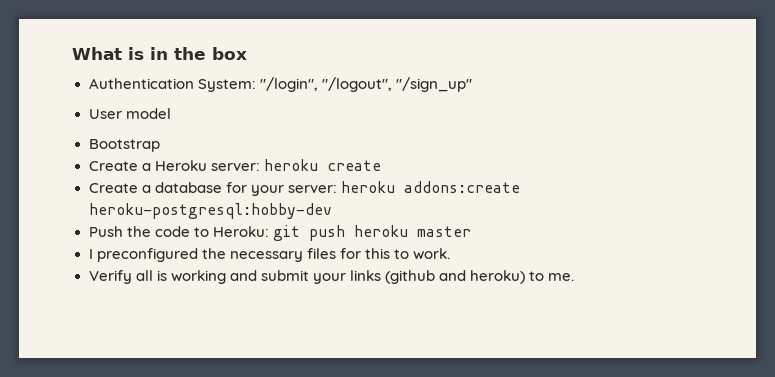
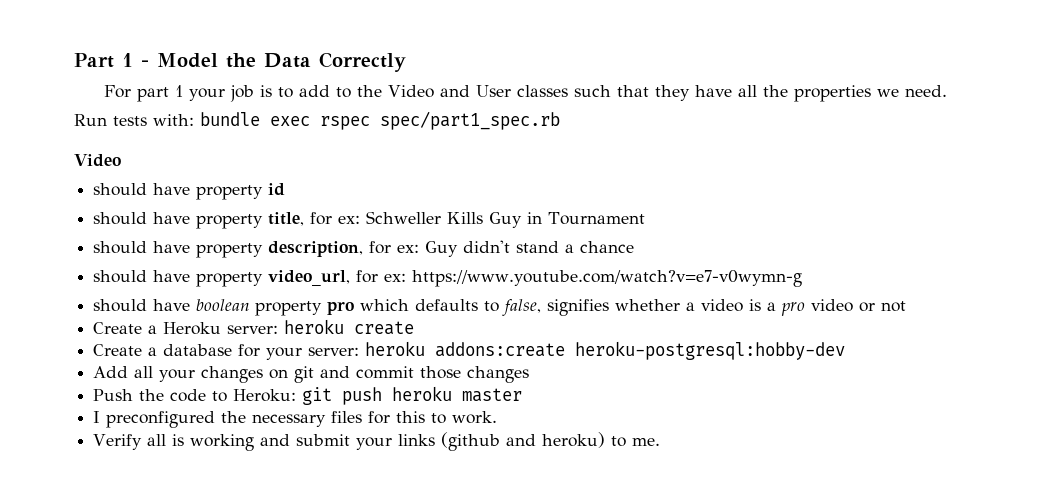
- What is in the box
- Authentication System: "/login", "/logout", "/sign_up"
- User model
- Bootstrap
+ Part 1 - Model the Data Correctly
+ For part 1 your job is to add to the Video and User classes such that they have all the properties we need.
+ Run tests with: bundle exec rspec spec/part1_spec.rb
+ Video
+ should have property id
+ should have property title, for ex: Schweller Kills Guy in Tournament
+ should have property description, for ex: Guy didn't stand a chance
+ should have property video_url, for ex: https://www.youtube.com/watch?v=e7-v0wymn-g
+ should have boolean property pro which defaults to false, signifies whether a video is a pro video or not
+ Add all your changes on git and commit those changes

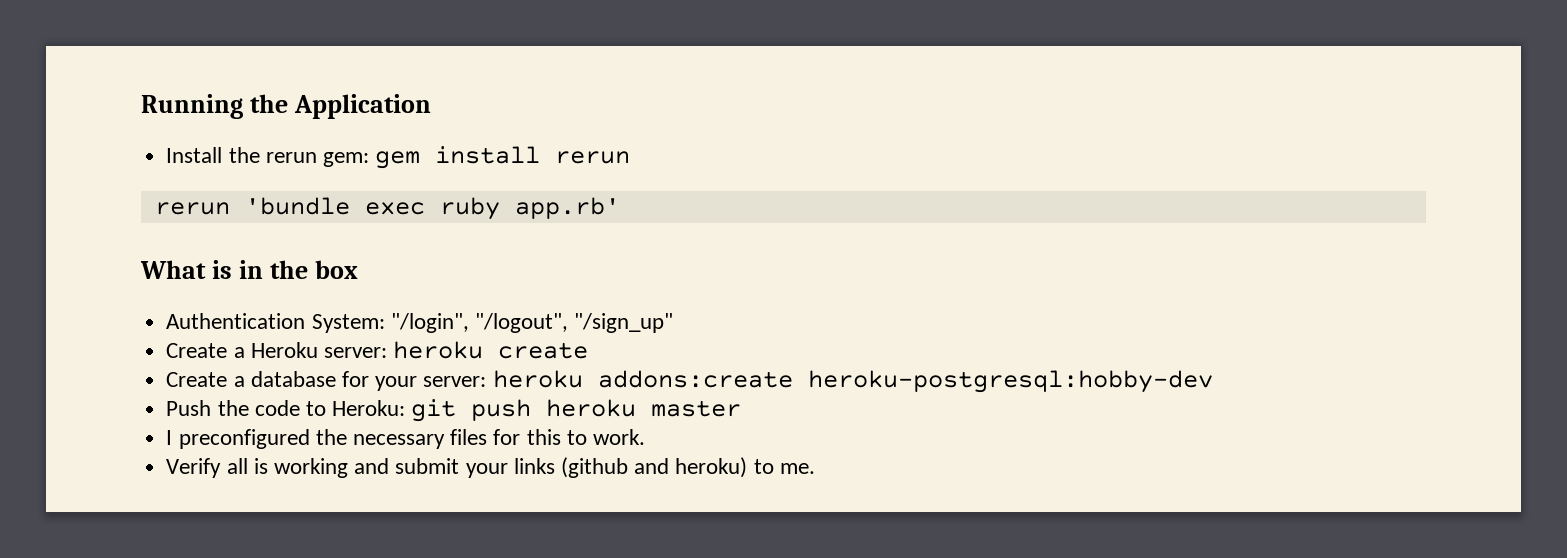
- Part 1 - Model the Data Correctly
- For part 1 your job is to add to the Video and User classes such that they have all the properties we need.
- Run tests with: bundle exec rspec spec/part1_spec.rb
- Video
- should have property id
- should have property title, for ex: Schweller Kills Guy in Tournament
- should have property description, for ex: Guy didn't stand a chance
- should have property video_url, for ex: https://www.youtube.com/watch?v=e7-v0wymn-g
- should have boolean property pro which defaults to false, signifies whether a video is a pro video or not
+ Running the Application
+ Install the rerun gem: gem install rerun
+ rerun 'bundle exec ruby app.rb'
+ What is in the box
+ Authentication System: "/login", "/logout", "/sign_up"
- Add all your changes on git and commit those changes

